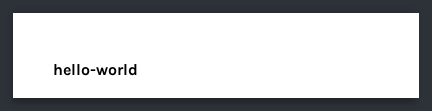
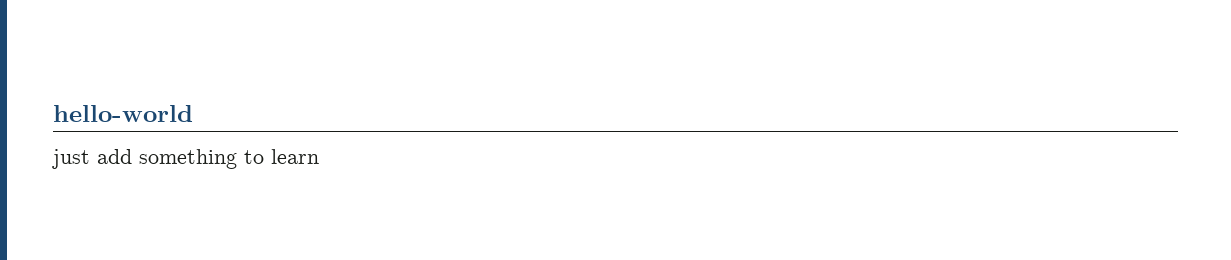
+ just add something to learn

